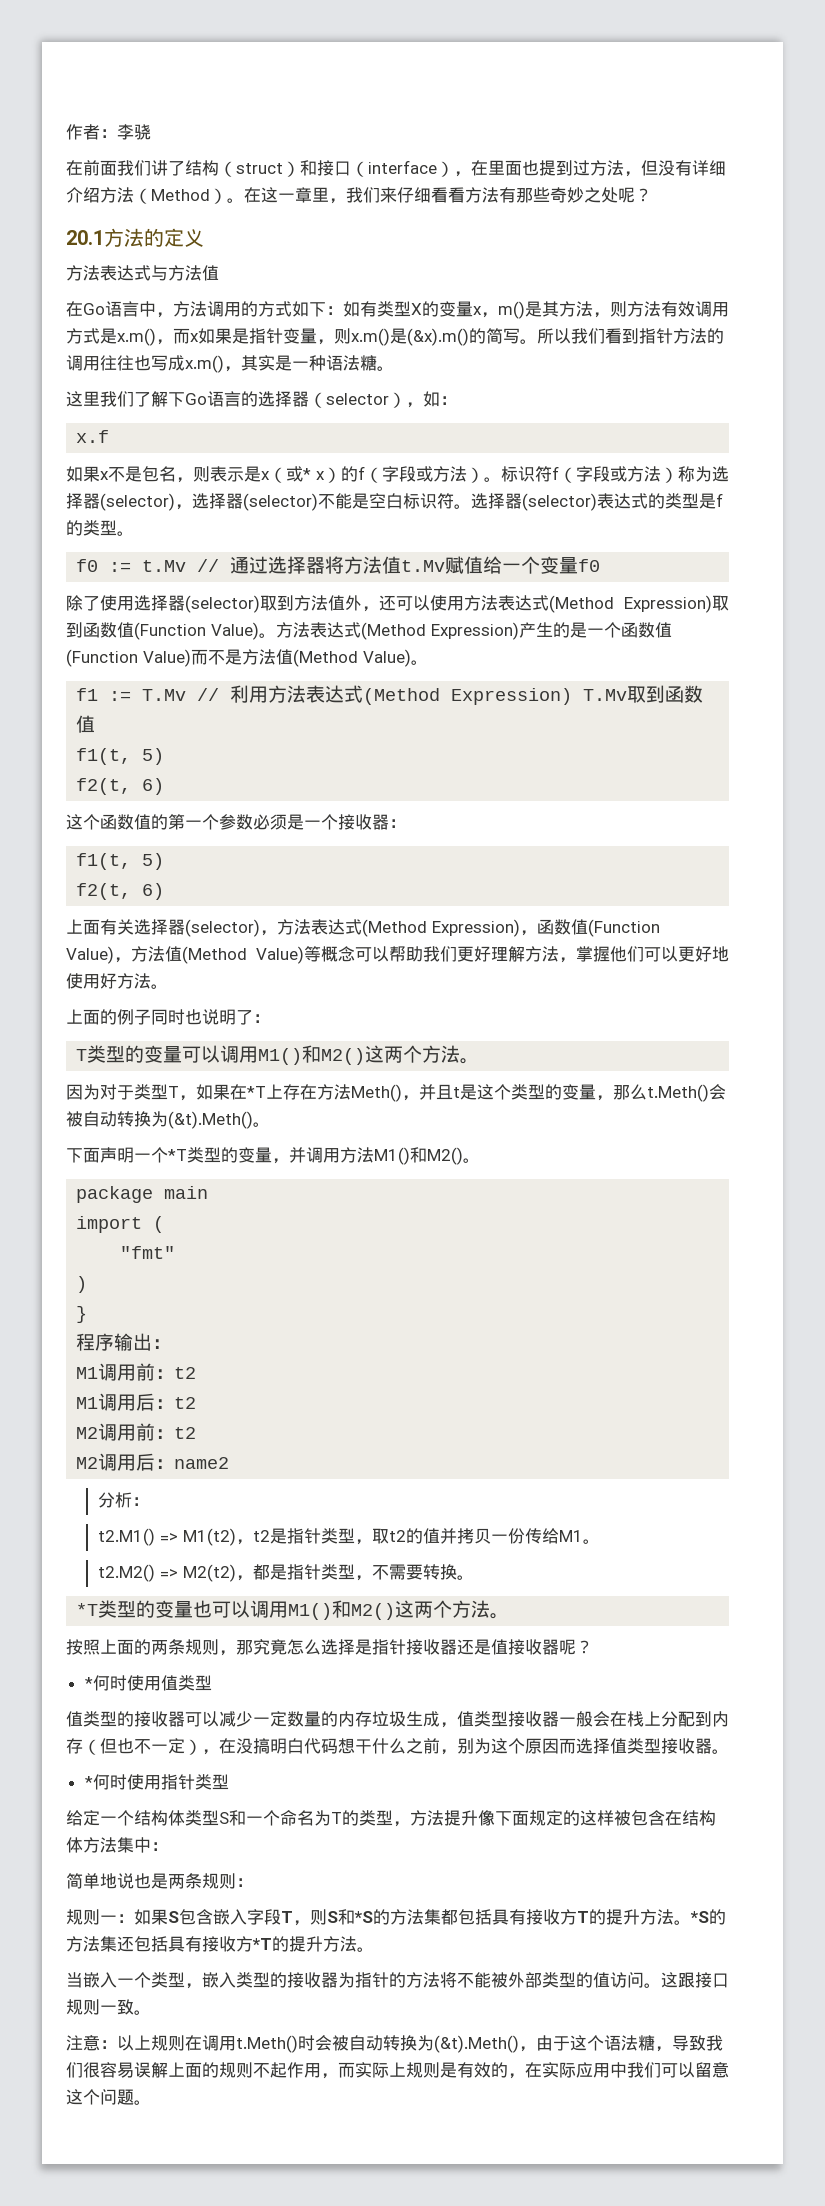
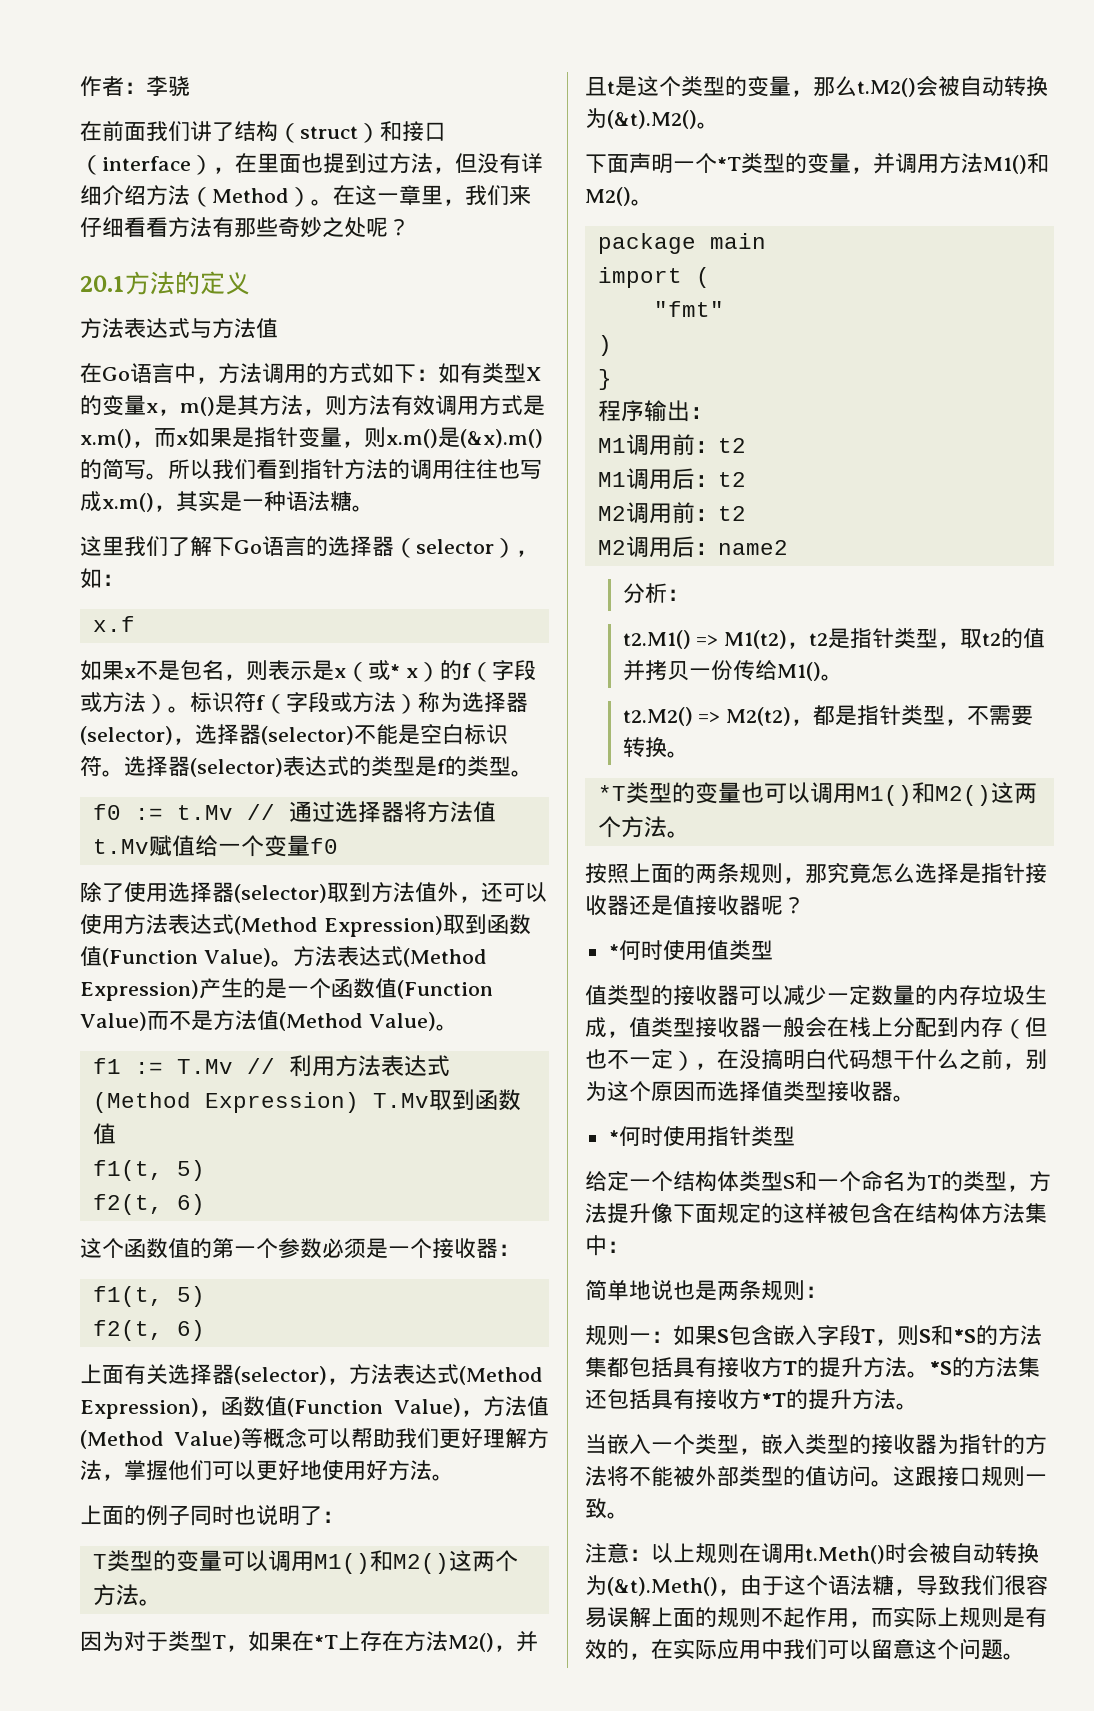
- 因为对于类型T，如果在*T上存在方法Meth()，并且t是这个类型的变量，那么t.Meth()会被自动转换为(&t).Meth()。
+ 因为对于类型T，如果在*T上存在方法M2()，并且t是这个类型的变量，那么t.M2()会被自动转换为(&t).M2()。
- t2.M1() => M1(t2)，t2是指针类型，取t2的值并拷贝一份传给M1。
+ t2.M1() => M1(t2)，t2是指针类型，取t2的值并拷贝一份传给M1()。

